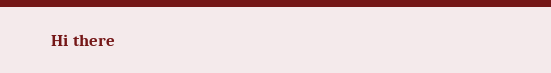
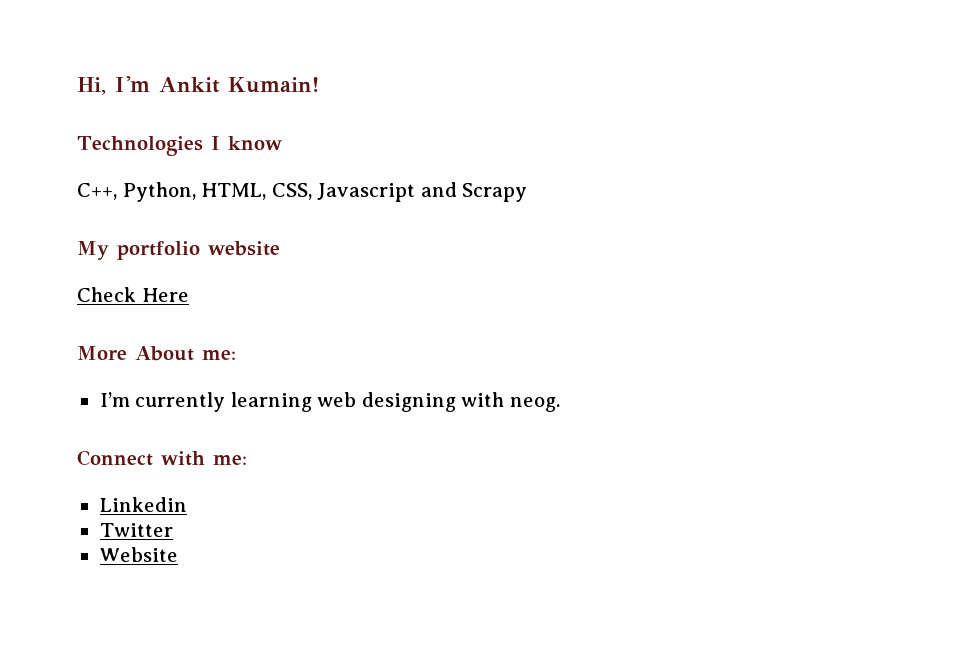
- Hi there
+ Hi, I'm Ankit Kumain!
+ Technologies I know
+ C++, Python, HTML, CSS, Javascript and Scrapy
+ My portfolio website
+ Check Here
+ More About me:
+ I’m currently learning web designing with neog.
+ Connect with me:
+ Linkedin
+ Twitter
+ Website

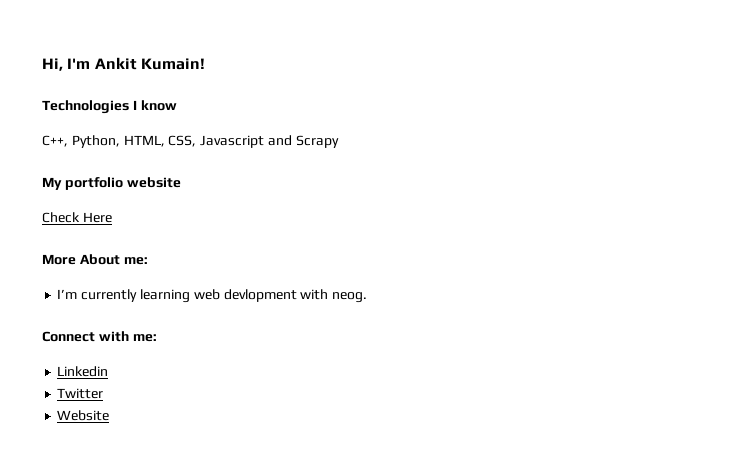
- I’m currently learning web designing with neog.
+ I’m currently learning web devlopment with neog.

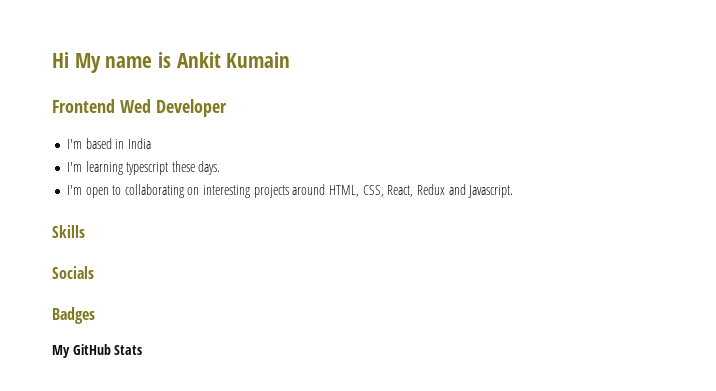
- Hi, I'm Ankit Kumain!
- Technologies I know
- C++, Python, HTML, CSS, Javascript and Scrapy
- My portfolio website
- Check Here
- More About me:
- I’m currently learning web devlopment with neog.
- Connect with me:
- Linkedin
- Twitter
- Website
+ Hi My name is Ankit Kumain
+ Frontend Wed Developer
+ I'm based in India
+ I'm learning typescript these days.
+ I'm open to collaborating on interesting projects around HTML, CSS, React, Redux and Javascript.
+ Skills
+ Socials
+ Badges
+ My GitHub Stats

